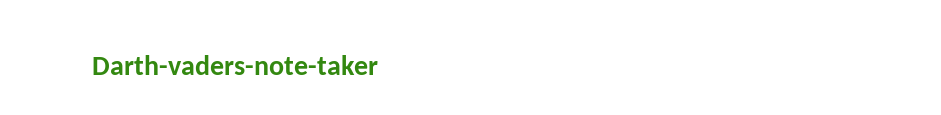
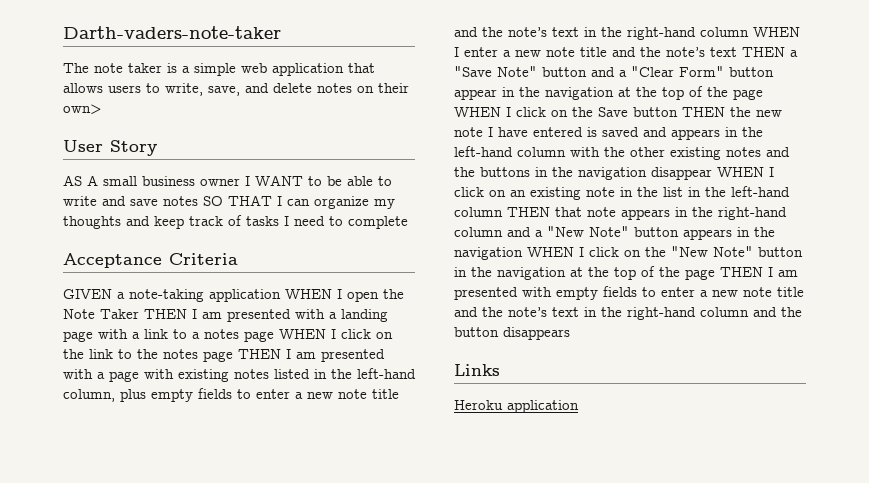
+ The note taker is a simple web application that allows users to write, save, and delete notes on their own>
+ User Story
+ AS A small business owner I WANT to be able to write and save notes SO THAT I can organize my thoughts and keep track of tasks I need to complete
+ Acceptance Criteria
+ GIVEN a note-taking application WHEN I open the Note Taker THEN I am presented with a landing page with a link to a notes page WHEN I click on the link to the notes page THEN I am presented with a page with existing notes listed in the left-hand column, plus empty fields to enter a new note title and the note’s text in the right-hand column WHEN I enter a new note title and the note’s text THEN a "Save Note" button and a "Clear Form" button appear in the navigation at the top of the page WHEN I click on the Save button THEN the new note I have entered is saved and appears in the left-hand column with the other existing notes and the buttons in the navigation disappear WHEN I click on an existing note in the list in the left-hand column THEN that note appears in the right-hand column and a "New Note" button appears in the navigation WHEN I click on the "New Note" button in the navigation at the top of the page THEN I am presented with empty fields to enter a new note title and the note’s text in the right-hand column and the button disappears
+ Links
+ Heroku application

